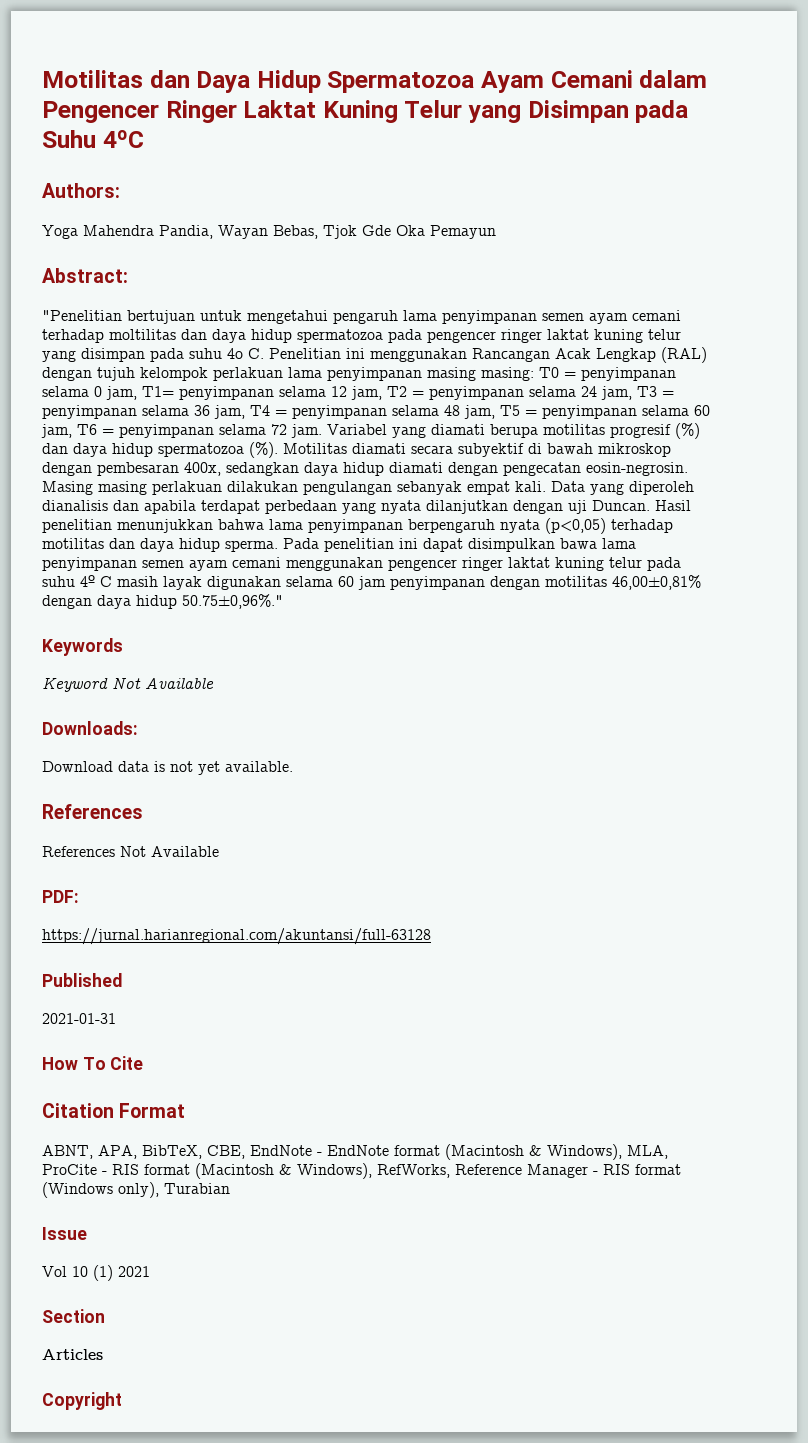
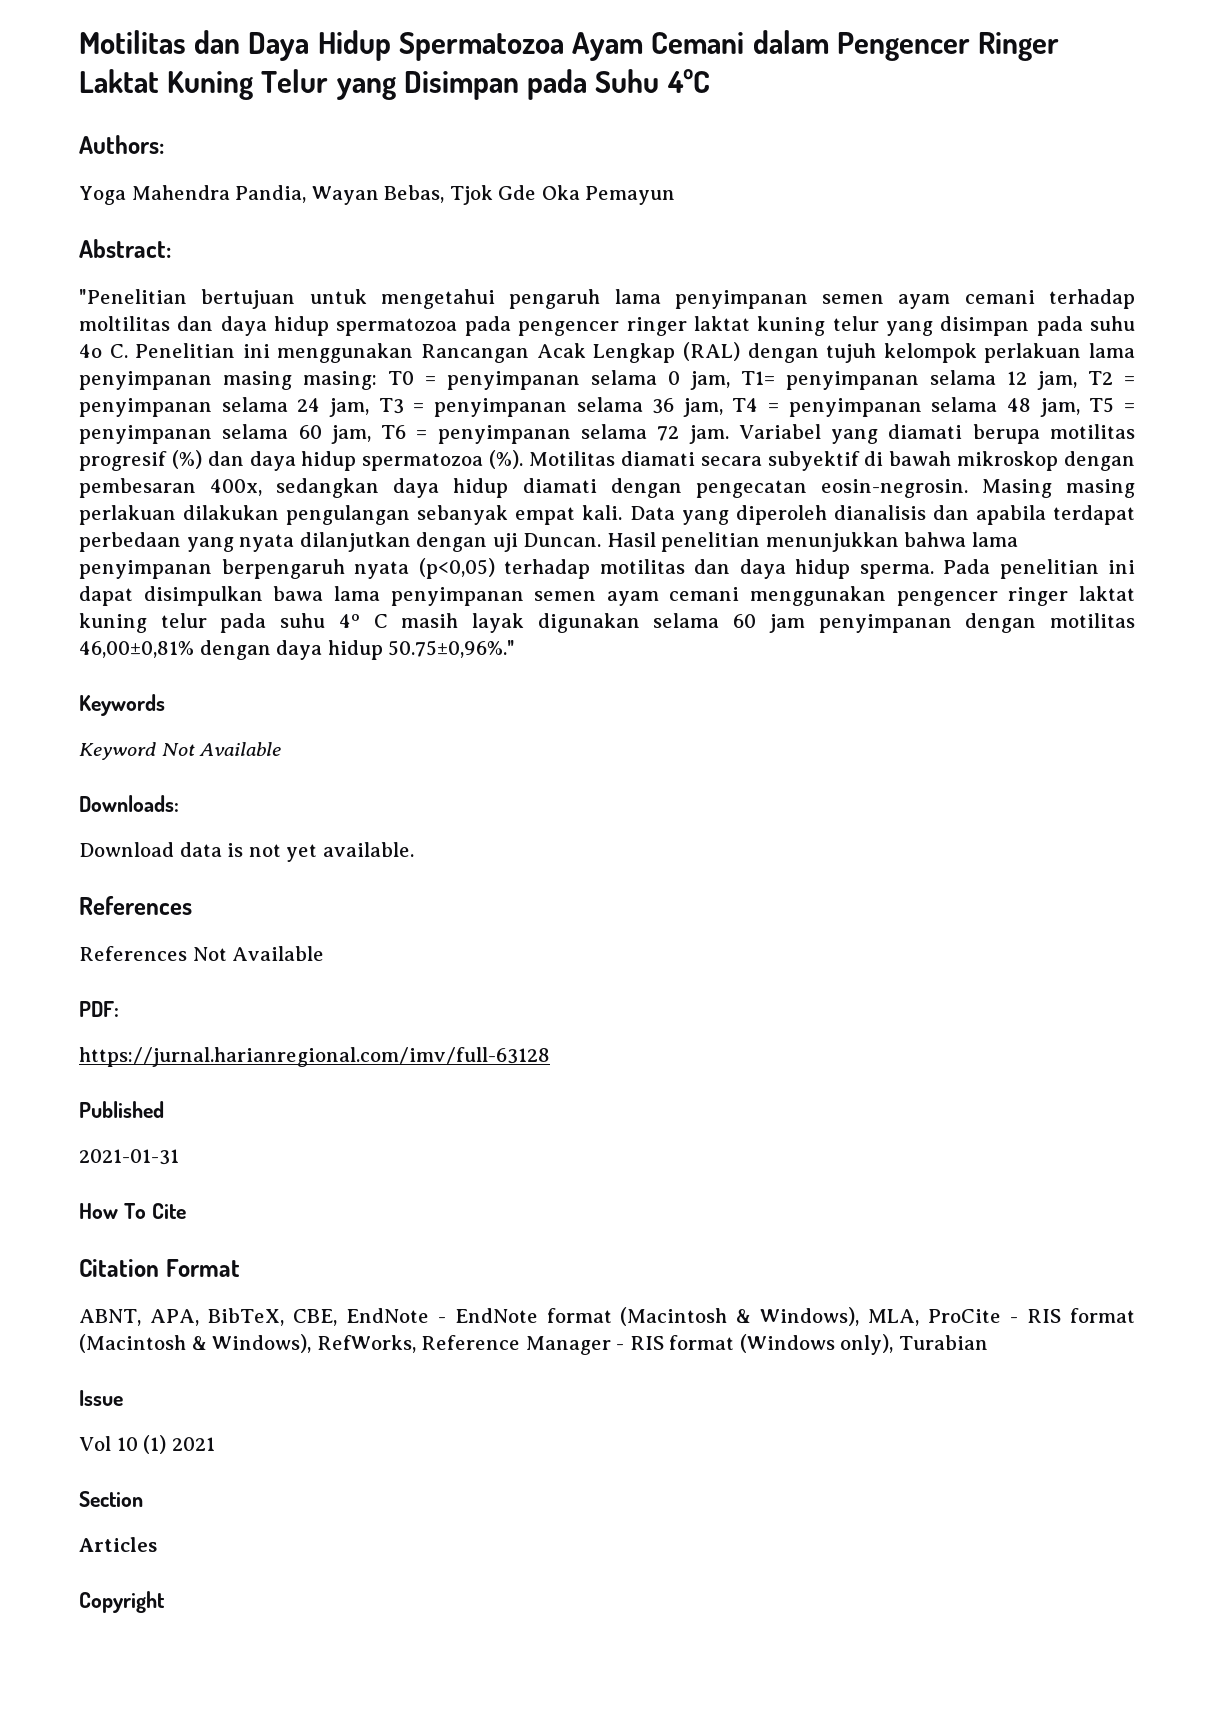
- https://jurnal.harianregional.com/akuntansi/full-63128
+ https://jurnal.harianregional.com/imv/full-63128

